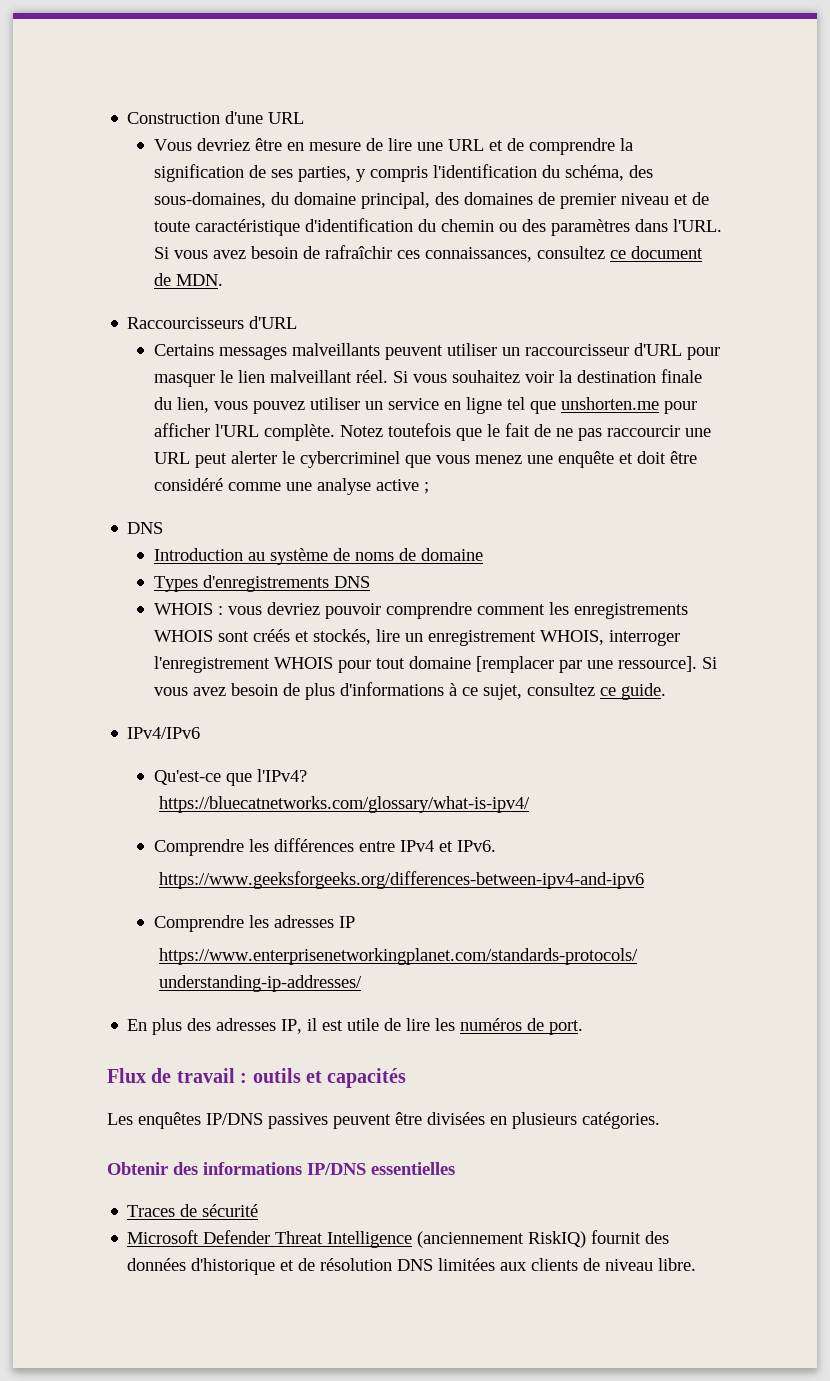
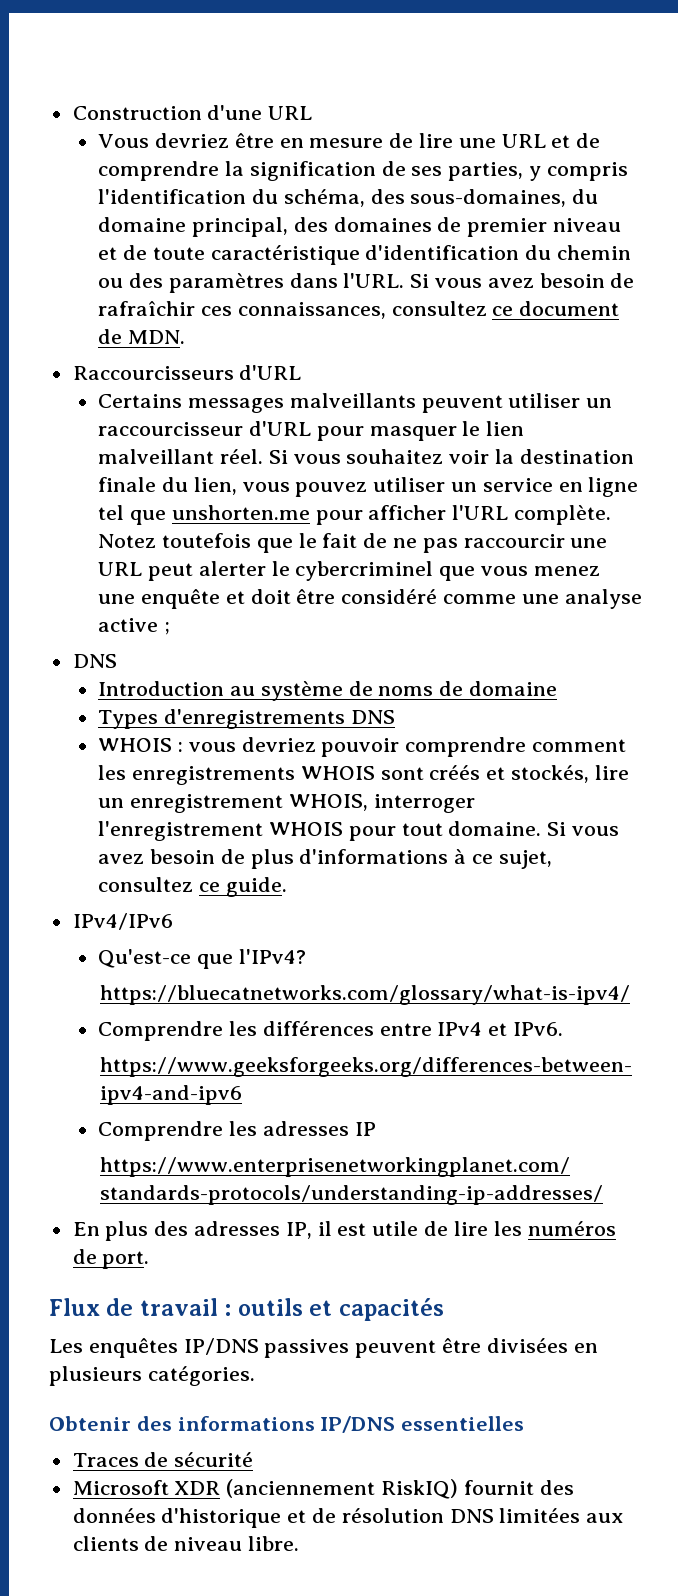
- WHOIS : vous devriez pouvoir comprendre comment les enregistrements WHOIS sont créés et stockés, lire un enregistrement WHOIS, interroger l'enregistrement WHOIS pour tout domaine [remplacer par une ressource].
+ WHOIS : vous devriez pouvoir comprendre comment les enregistrements WHOIS sont créés et stockés, lire un enregistrement WHOIS, interroger l'enregistrement WHOIS pour tout domaine.
- Microsoft Defender Threat Intelligence (anciennement RiskIQ) fournit des données d'historique et de résolution DNS limitées aux clients de niveau libre.
+ Microsoft XDR (anciennement RiskIQ) fournit des données d'historique et de résolution DNS limitées aux clients de niveau libre.

